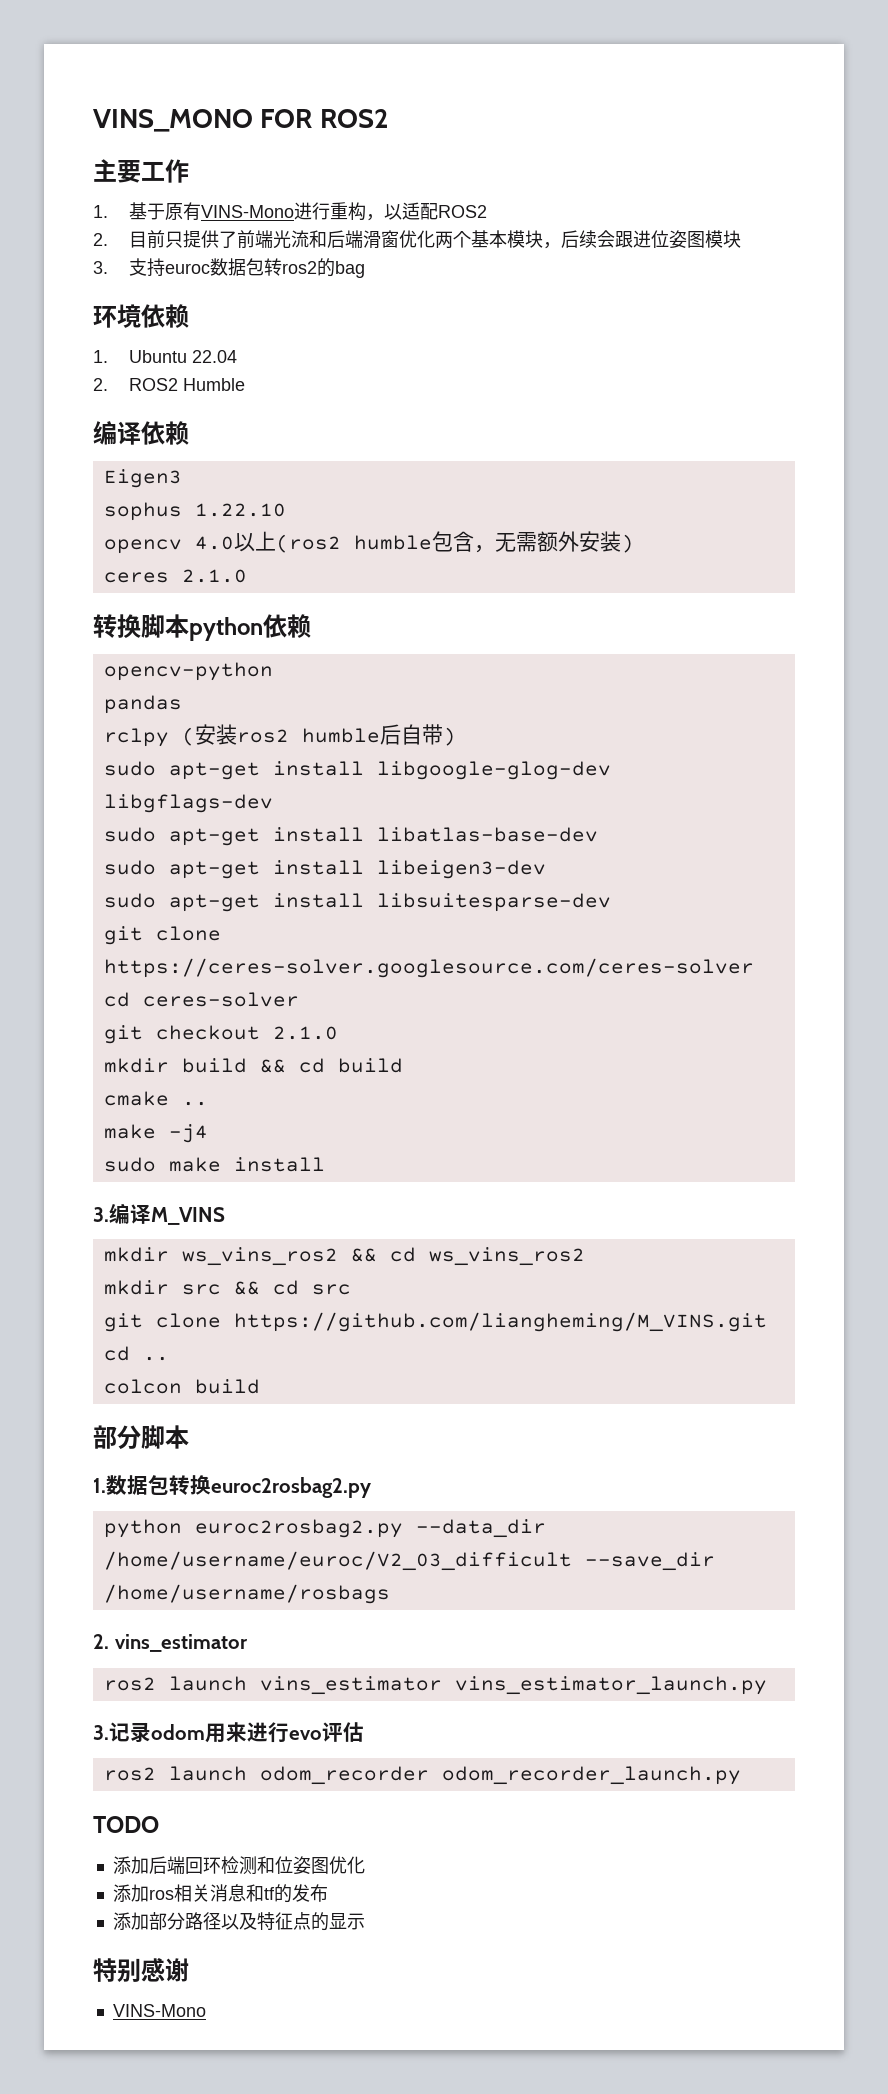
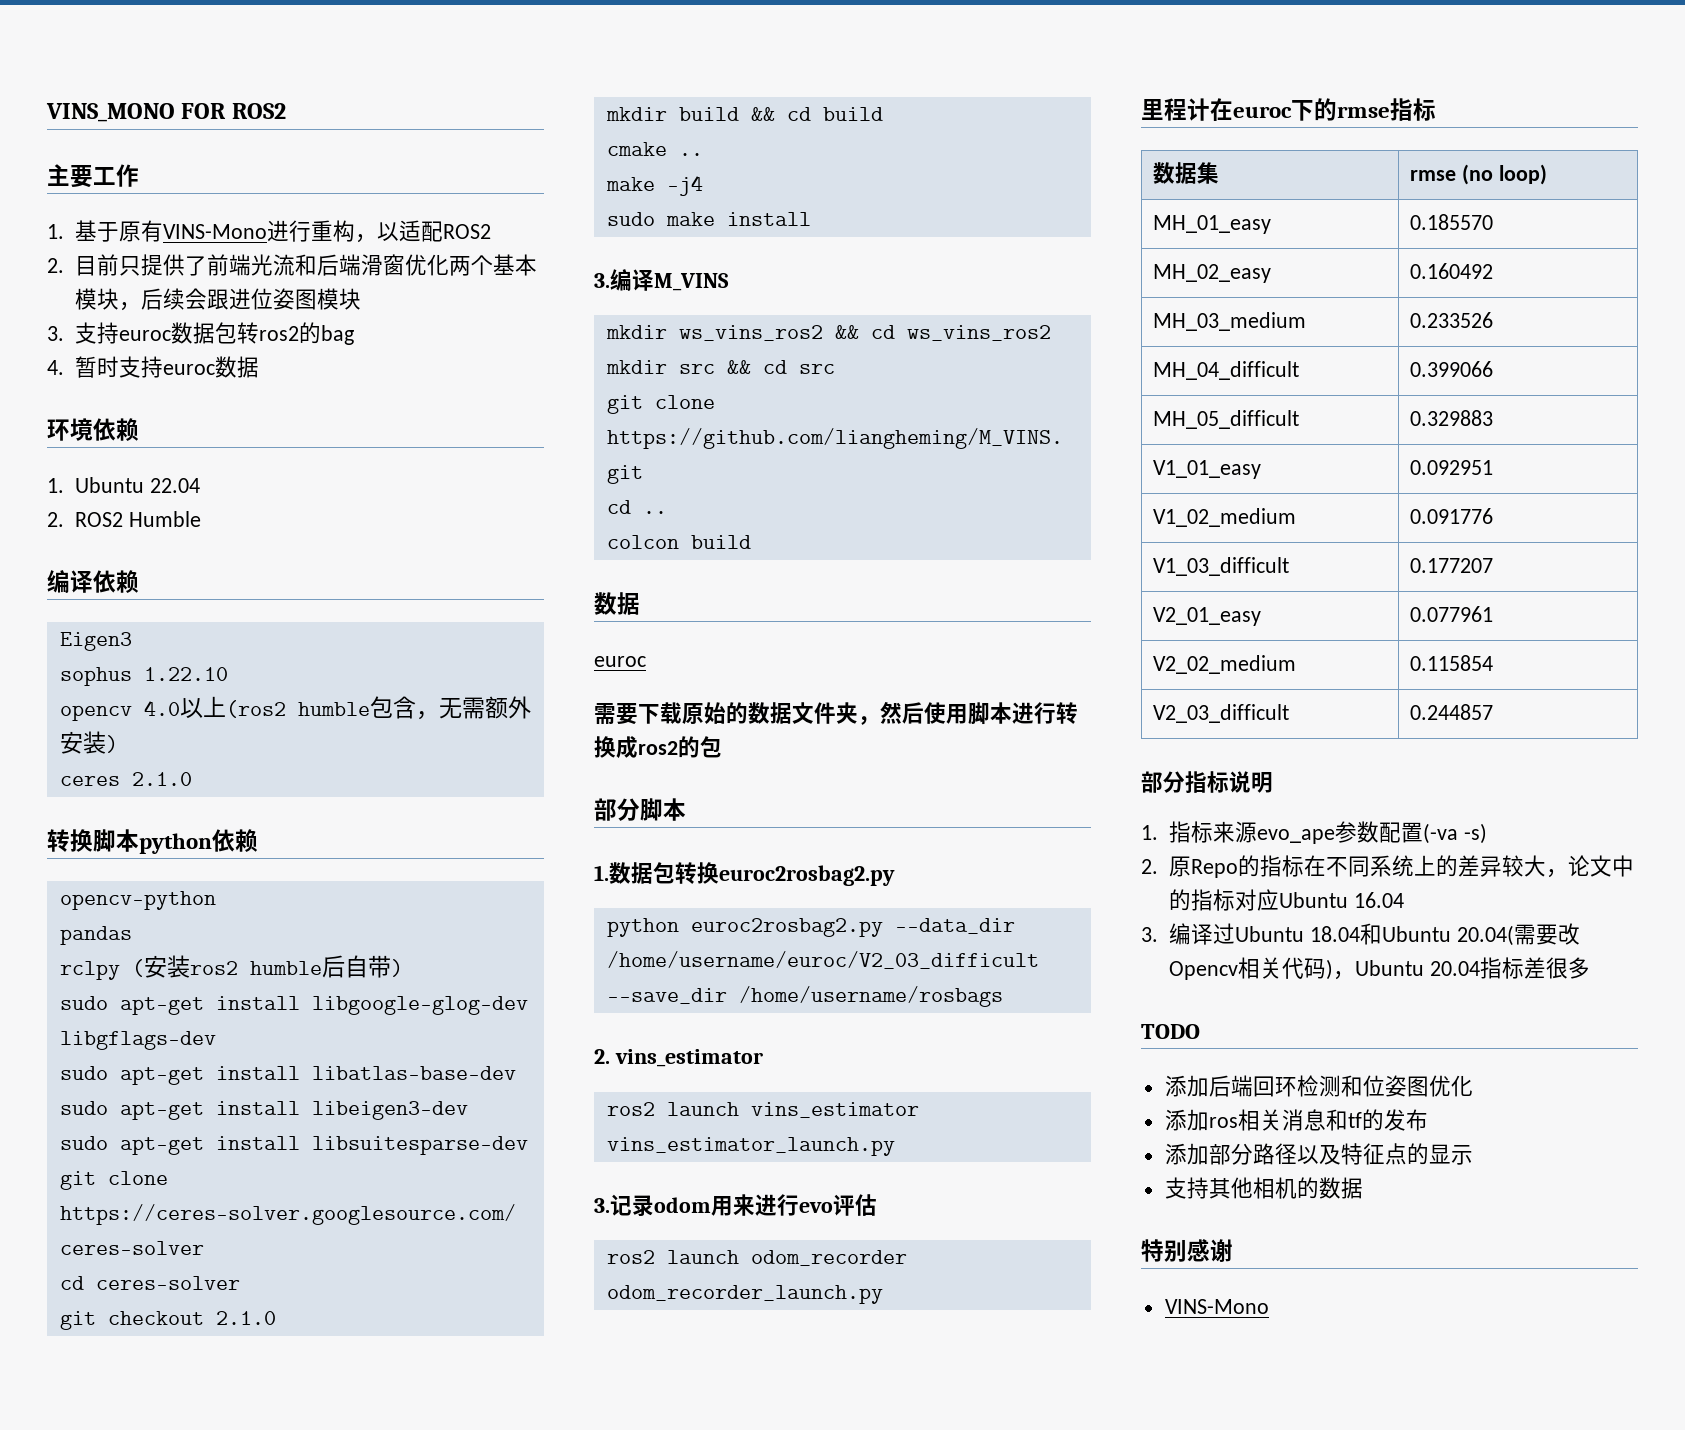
+ 4.暂时支持euroc数据
  colcon build
+ 数据
+ euroc
+ 需要下载原始的数据文件夹，然后使用脚本进行转换成ros2的包
+ 里程计在euroc下的rmse指标
+ 数据集 | rmse (no loop)
+ MH_01_easy | 0.185570
+ MH_02_easy | 0.160492
+ MH_03_medium | 0.233526
+ MH_04_difficult | 0.399066
+ MH_05_difficult | 0.329883
+ V1_01_easy | 0.092951
+ V1_02_medium | 0.091776
+ V1_03_difficult | 0.177207
+ V2_01_easy | 0.077961
+ V2_02_medium | 0.115854
+ V2_03_difficult | 0.244857
+ 部分指标说明
+ 1.指标来源evo_ape参数配置(-va -s)
+ 2.原Repo的指标在不同系统上的差异较大，论文中的指标对应Ubuntu 16.04
+ 3.编译过Ubuntu 18.04和Ubuntu 20.04(需要改Opencv相关代码)，Ubuntu 20.04指标差很多
+ 支持其他相机的数据

